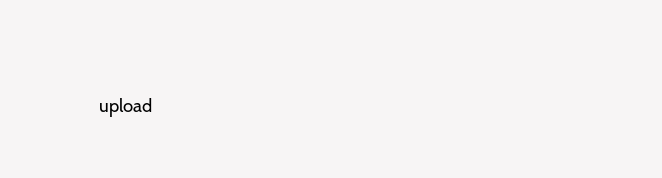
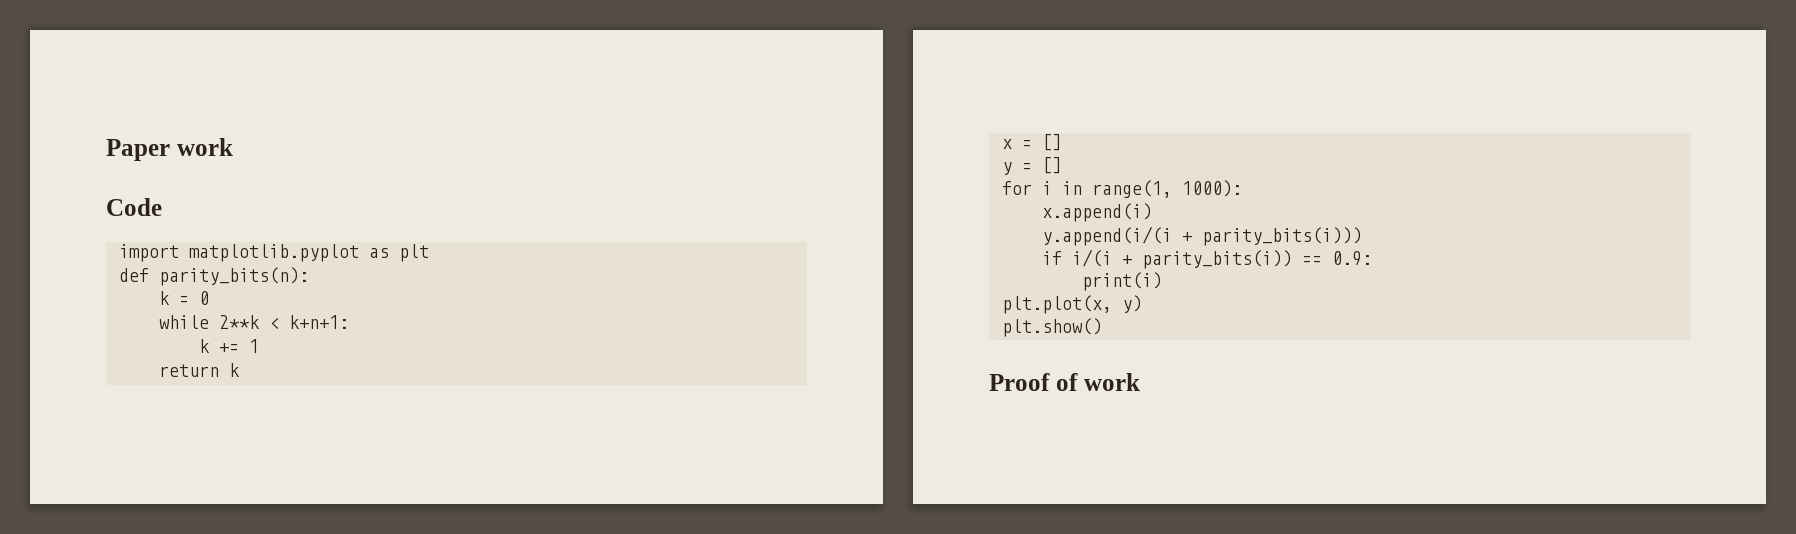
- upload
+ Paper work
+ Code
+ import matplotlib.pyplot as plt
+ def parity_bits(n):
+ k = 0
+ while 2**k < k+n+1:
+ k += 1
+ return k
+ x = []
+ y = []
+ for i in range(1, 1000):
+ x.append(i)
+ y.append(i/(i + parity_bits(i)))
+ if i/(i + parity_bits(i)) == 0.9:
+ print(i)
+ plt.plot(x, y)
+ plt.show()
+ Proof of work

